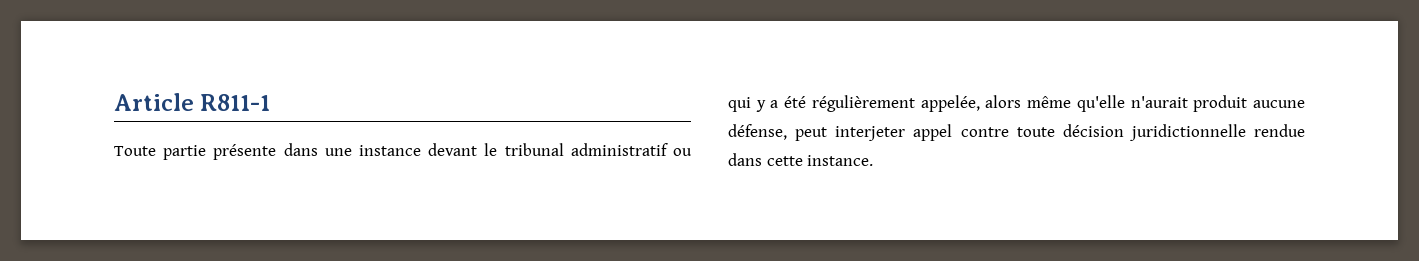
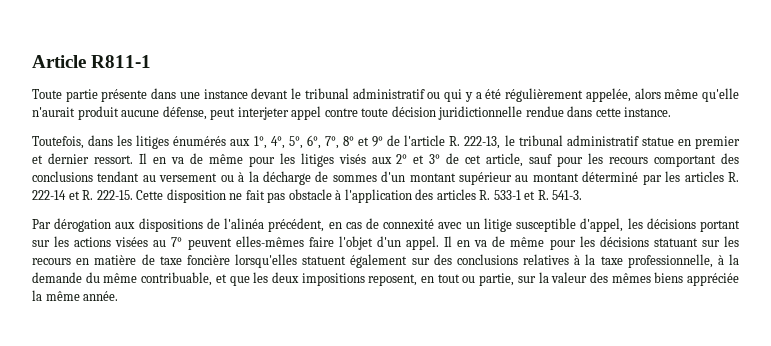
+ Toutefois, dans les litiges énumérés aux 1°, 4°, 5°, 6°, 7°, 8° et 9° de l'article R. 222-13, le tribunal administratif statue en premier et dernier ressort. Il en va de même pour les litiges visés aux 2° et 3° de cet article, sauf pour les recours comportant des conclusions tendant au versement ou à la décharge de sommes d'un montant supérieur au montant déterminé par les articles R. 222-14 et R. 222-15. Cette disposition ne fait pas obstacle à l'application des articles R. 533-1 et R. 541-3.
+ Par dérogation aux dispositions de l'alinéa précédent, en cas de connexité avec un litige susceptible d'appel, les décisions portant sur les actions visées au 7° peuvent elles-mêmes faire l'objet d'un appel. Il en va de même pour les décisions statuant sur les recours en matière de taxe foncière lorsqu'elles statuent également sur des conclusions relatives à la taxe professionnelle, à la demande du même contribuable, et que les deux impositions reposent, en tout ou partie, sur la valeur des mêmes biens appréciée la même année.

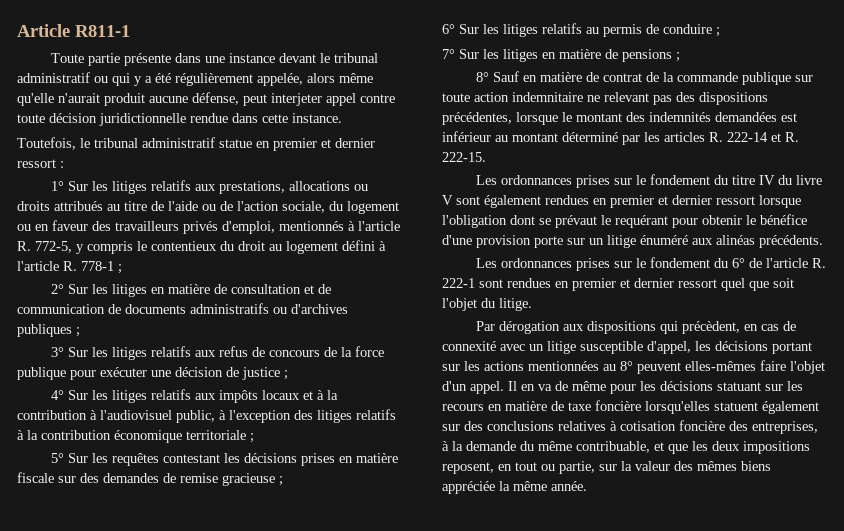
- Toutefois, dans les litiges énumérés aux 1°, 4°, 5°, 6°, 7°, 8° et 9° de l'article R. 222-13, le tribunal administratif statue en premier et dernier ressort. Il en va de même pour les litiges visés aux 2° et 3° de cet article, sauf pour les recours comportant des conclusions tendant au versement ou à la décharge de sommes d'un montant supérieur au montant déterminé par les articles R. 222-14 et R. 222-15. Cette disposition ne fait pas obstacle à l'application des articles R. 533-1 et R. 541-3.
+ Toutefois, le tribunal administratif statue en premier et dernier ressort :
+ 1° Sur les litiges relatifs aux prestations, allocations ou droits attribués au titre de l'aide ou de l'action sociale, du logement ou en faveur des travailleurs privés d'emploi, mentionnés à l'article R. 772-5, y compris le contentieux du droit au logement défini à l'article R. 778-1 ;
+ 2° Sur les litiges en matière de consultation et de communication de documents administratifs ou d'archives publiques ;
+ 3° Sur les litiges relatifs aux refus de concours de la force publique pour exécuter une décision de justice ;
+ 4° Sur les litiges relatifs aux impôts locaux et à la contribution à l'audiovisuel public, à l'exception des litiges relatifs à la contribution économique territoriale ;
+ 5° Sur les requêtes contestant les décisions prises en matière fiscale sur des demandes de remise gracieuse ;
+ 6° Sur les litiges relatifs au permis de conduire ;
+ 7° Sur les litiges en matière de pensions ;
+ 8° Sauf en matière de contrat de la commande publique sur toute action indemnitaire ne relevant pas des dispositions précédentes, lorsque le montant des indemnités demandées est inférieur au montant déterminé par les articles R. 222-14 et R. 222-15.
+ Les ordonnances prises sur le fondement du titre IV du livre V sont également rendues en premier et dernier ressort lorsque l'obligation dont se prévaut le requérant pour obtenir le bénéfice d'une provision porte sur un litige énuméré aux alinéas précédents.
+ Les ordonnances prises sur le fondement du 6° de l'article R. 222-1 sont rendues en premier et dernier ressort quel que soit l'objet du litige.
- Par dérogation aux dispositions de l'alinéa précédent, en cas de connexité avec un litige susceptible d'appel, les décisions portant sur les actions visées au 7° peuvent elles-mêmes faire l'objet d'un appel.
+ Par dérogation aux dispositions qui précèdent, en cas de connexité avec un litige susceptible d'appel, les décisions portant sur les actions mentionnées au 8° peuvent elles-mêmes faire l'objet d'un appel.
- Il en va de même pour les décisions statuant sur les recours en matière de taxe foncière lorsqu'elles statuent également sur des conclusions relatives à la taxe professionnelle, à la demande du même contribuable, et que les deux impositions reposent, en tout ou partie, sur la valeur des mêmes biens appréciée la même année.
+ Il en va de même pour les décisions statuant sur les recours en matière de taxe foncière lorsqu'elles statuent également sur des conclusions relatives à cotisation foncière des entreprises, à la demande du même contribuable, et que les deux impositions reposent, en tout ou partie, sur la valeur des mêmes biens appréciée la même année.

